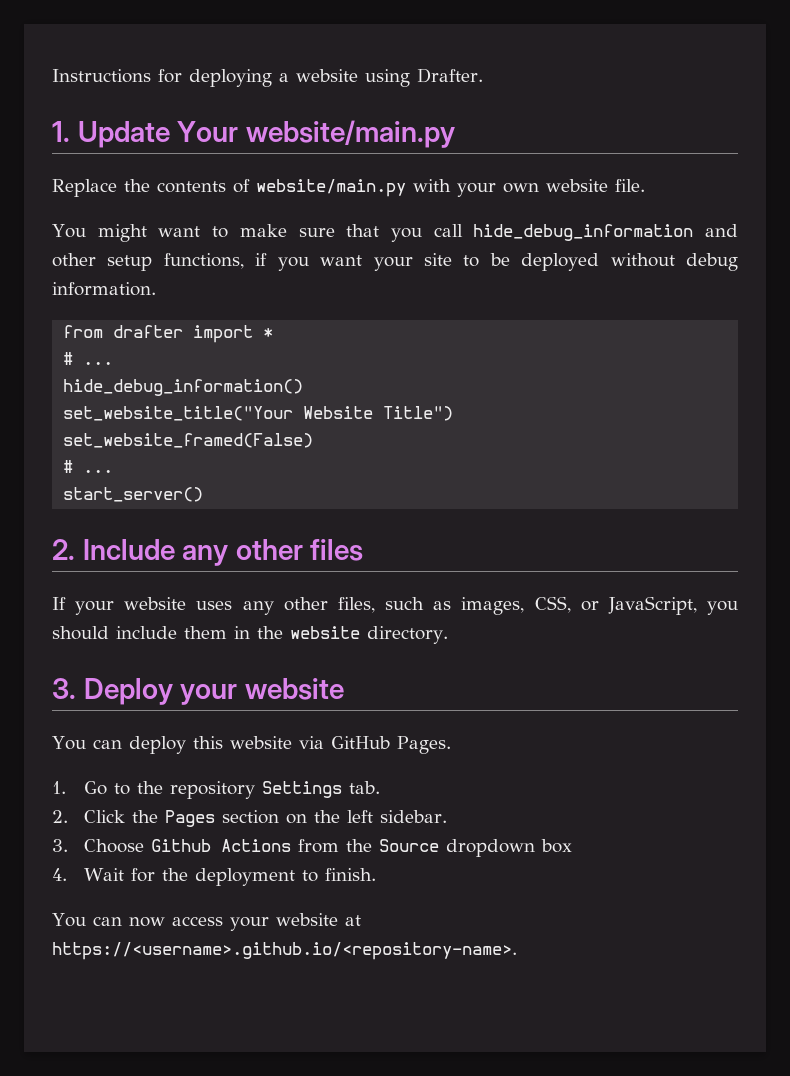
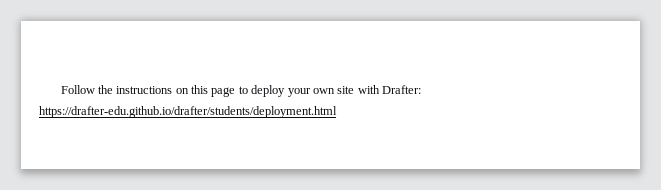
- Instructions for deploying a website using Drafter.
- 1. Update Your website/main.py
- Replace the contents of website/main.py with your own website file.
- You might want to make sure that you call hide_debug_information and other setup functions, if you want your site to be deployed without debug information.
- from drafter import *
- # ...
- hide_debug_information()
- set_website_title("Your Website Title")
- set_website_framed(False)
- # ...
- start_server()
- 2. Include any other files
- If your website uses any other files, such as images, CSS, or JavaScript, you should include them in the website directory.
- 3. Deploy your website
- You can deploy this website via GitHub Pages.
- 1. Go to the repository Settings tab.
- 2. Click the Pages section on the left sidebar.
- 3. Choose Github Actions from the Source dropdown box
- 4. Wait for the deployment to finish.
- You can now access your website at https://<username>.github.io/<repository-name>.
+ Follow the instructions on this page to deploy your own site with Drafter:
+ https://drafter-edu.github.io/drafter/students/deployment.html

